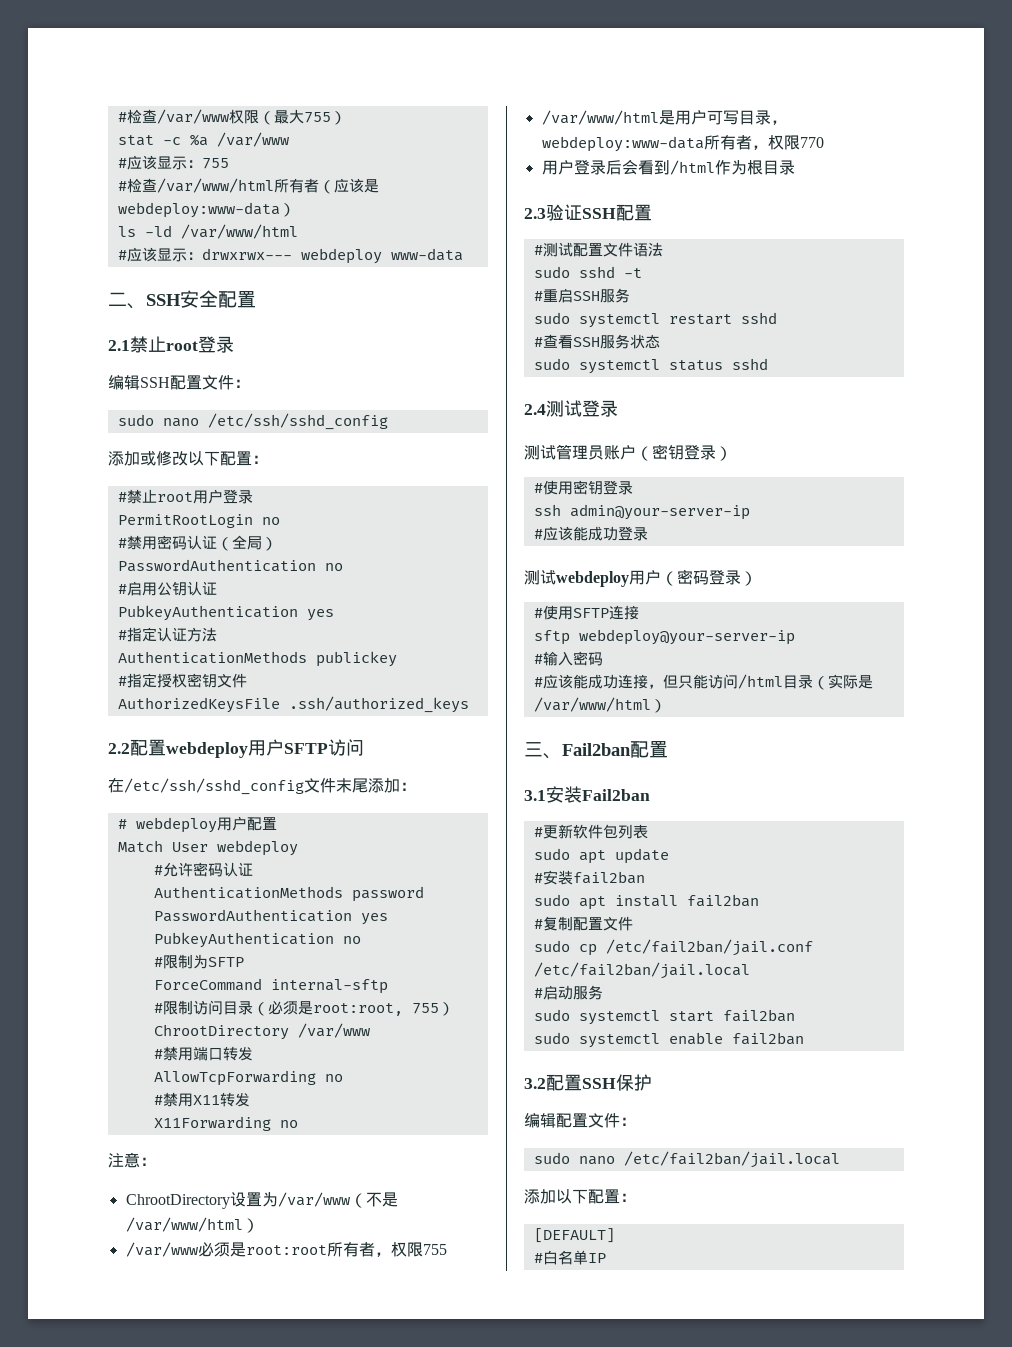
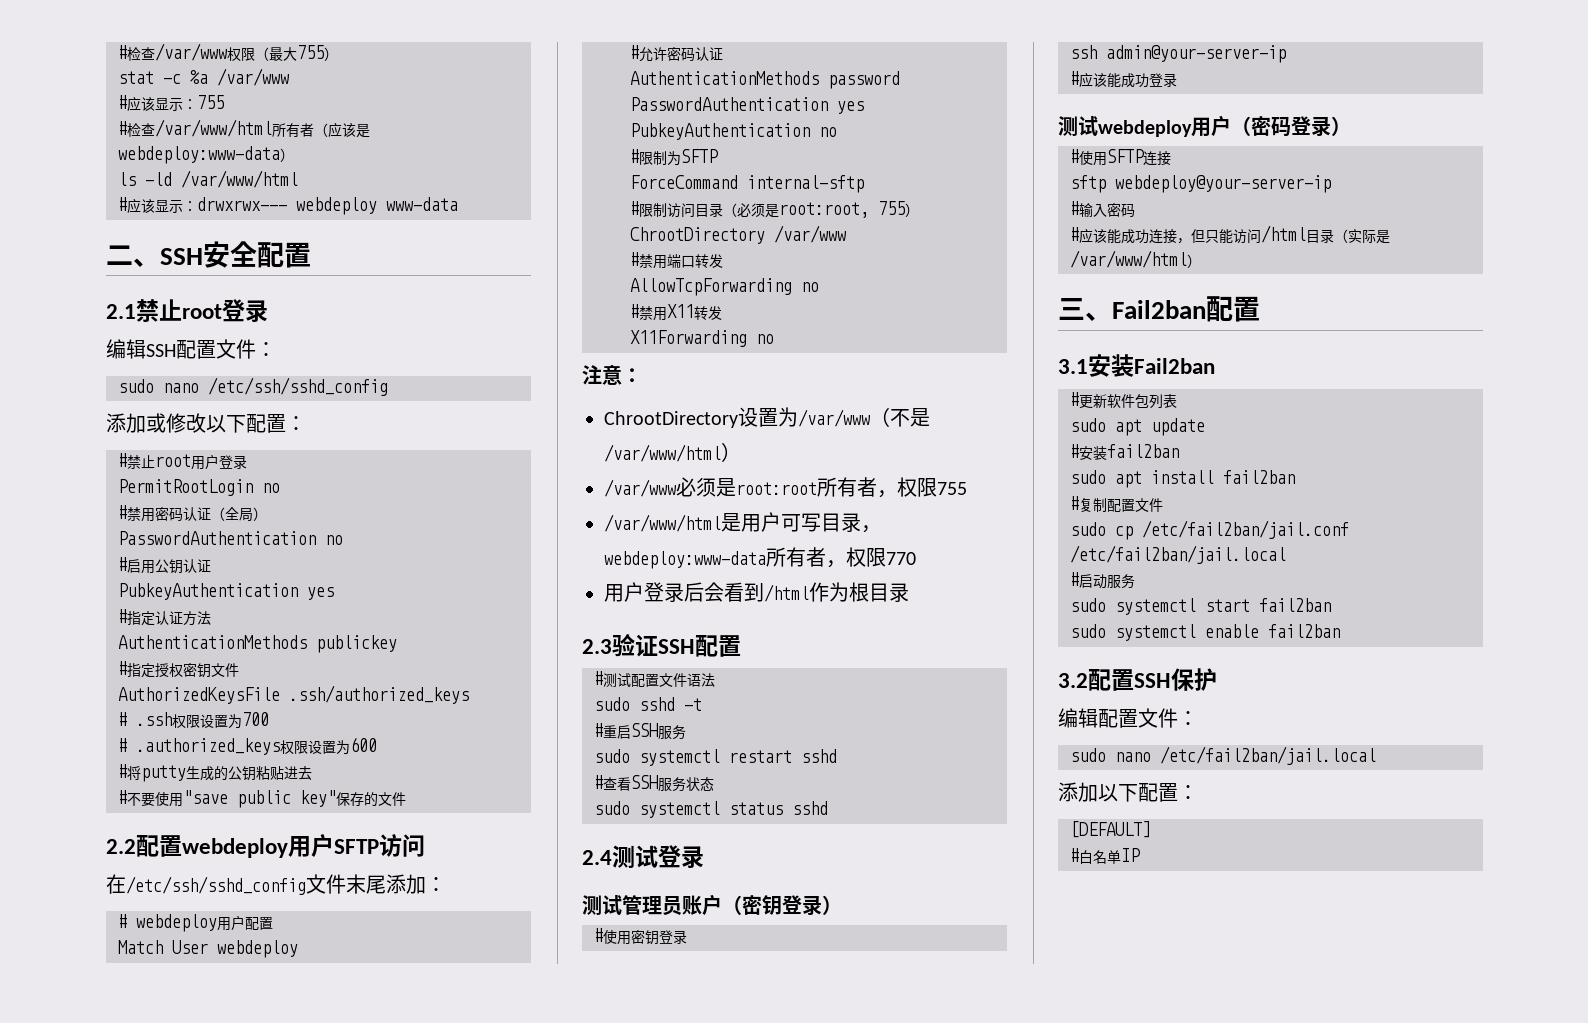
+ # .ssh权限设置为700
+ # .authorized_keys权限设置为600
+ #将putty生成的公钥粘贴进去
+ #不要使用"save public key"保存的文件

